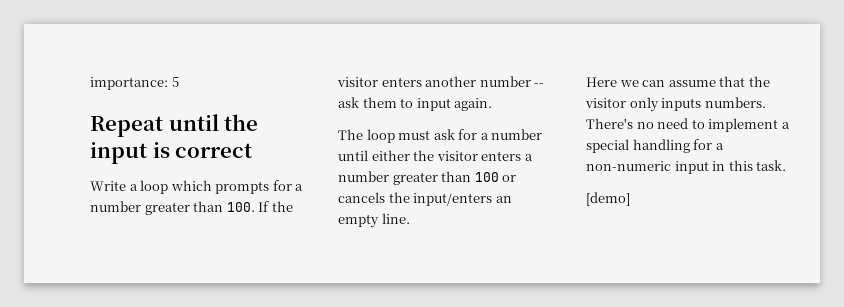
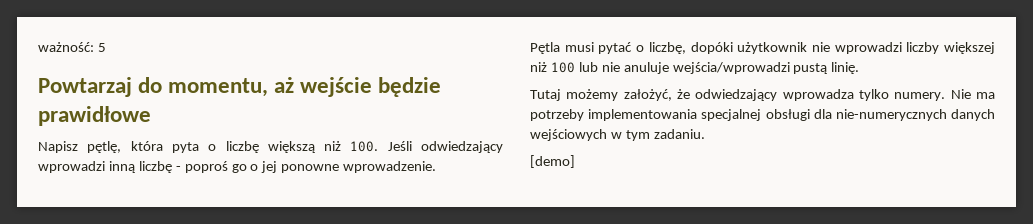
- importance: 5
+ ważność: 5
- Repeat until the input is correct
- Write a loop which prompts for a number greater than 100. If the visitor enters another number -- ask them to input again.
- The loop must ask for a number until either the visitor enters a number greater than 100 or cancels the input/enters an empty line.
- Here we can assume that the visitor only inputs numbers. There's no need to implement a special handling for a non-numeric input in this task.
+ Powtarzaj do momentu, aż wejście będzie prawidłowe
+ Napisz pętlę, która pyta o liczbę większą niż 100. Jeśli odwiedzający wprowadzi inną liczbę - poproś go o jej ponowne wprowadzenie.
+ Pętla musi pytać o liczbę, dopóki użytkownik nie wprowadzi liczby większej niż 100 lub nie anuluje wejścia/wprowadzi pustą linię.
+ Tutaj możemy założyć, że odwiedzający wprowadza tylko numery. Nie ma potrzeby implementowania specjalnej obsługi dla nie-numerycznych danych wejściowych w tym zadaniu.

